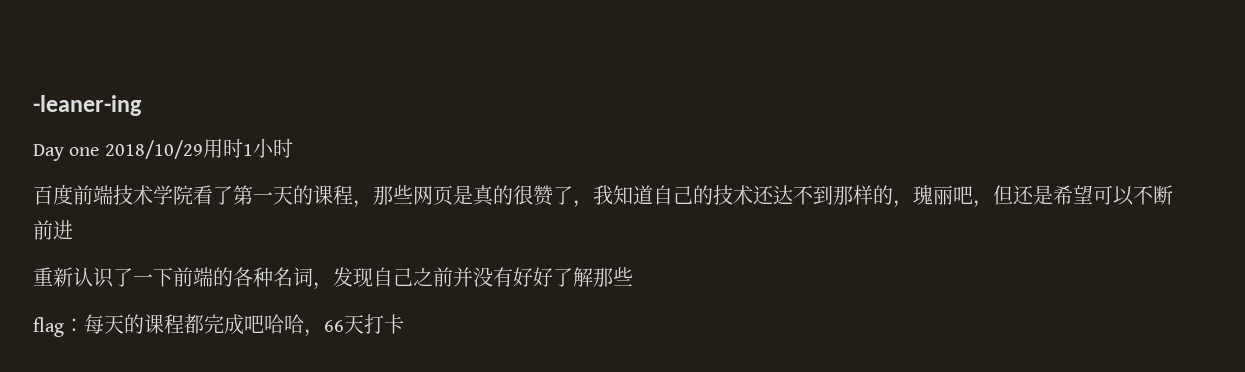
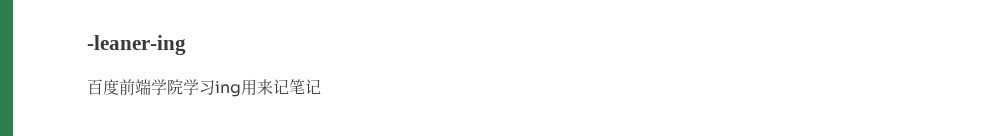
- Day one 2018/10/29用时1小时
- 百度前端技术学院看了第一天的课程，那些网页是真的很赞了，我知道自己的技术还达不到那样的，瑰丽吧，但还是希望可以不断前进
- 重新认识了一下前端的各种名词，发现自己之前并没有好好了解那些
- flag：每天的课程都完成吧哈哈，66天打卡
+ 百度前端学院学习ing用来记笔记

